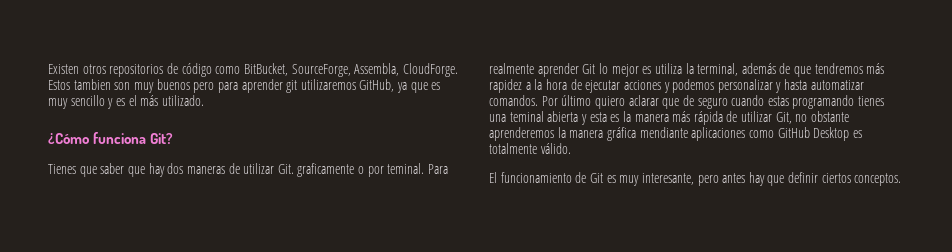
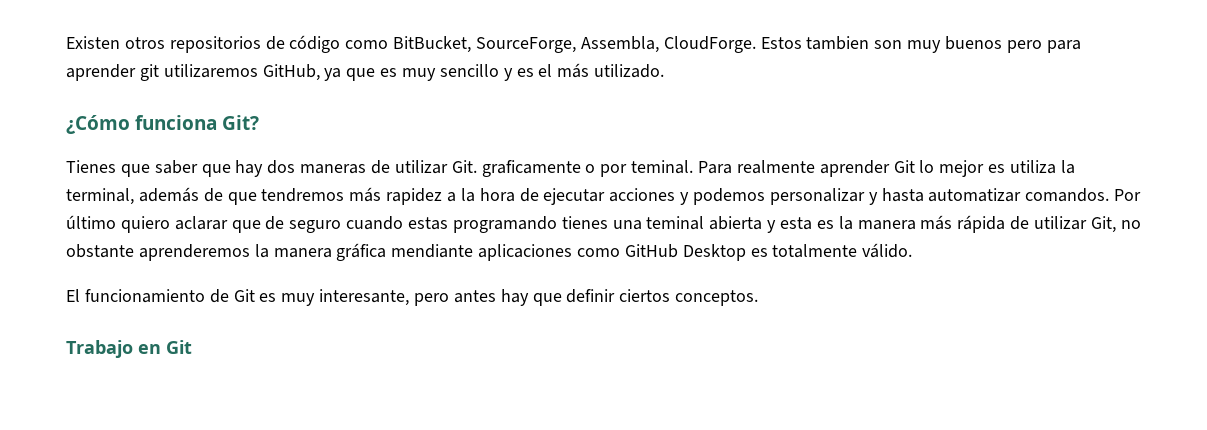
+ Trabajo en Git

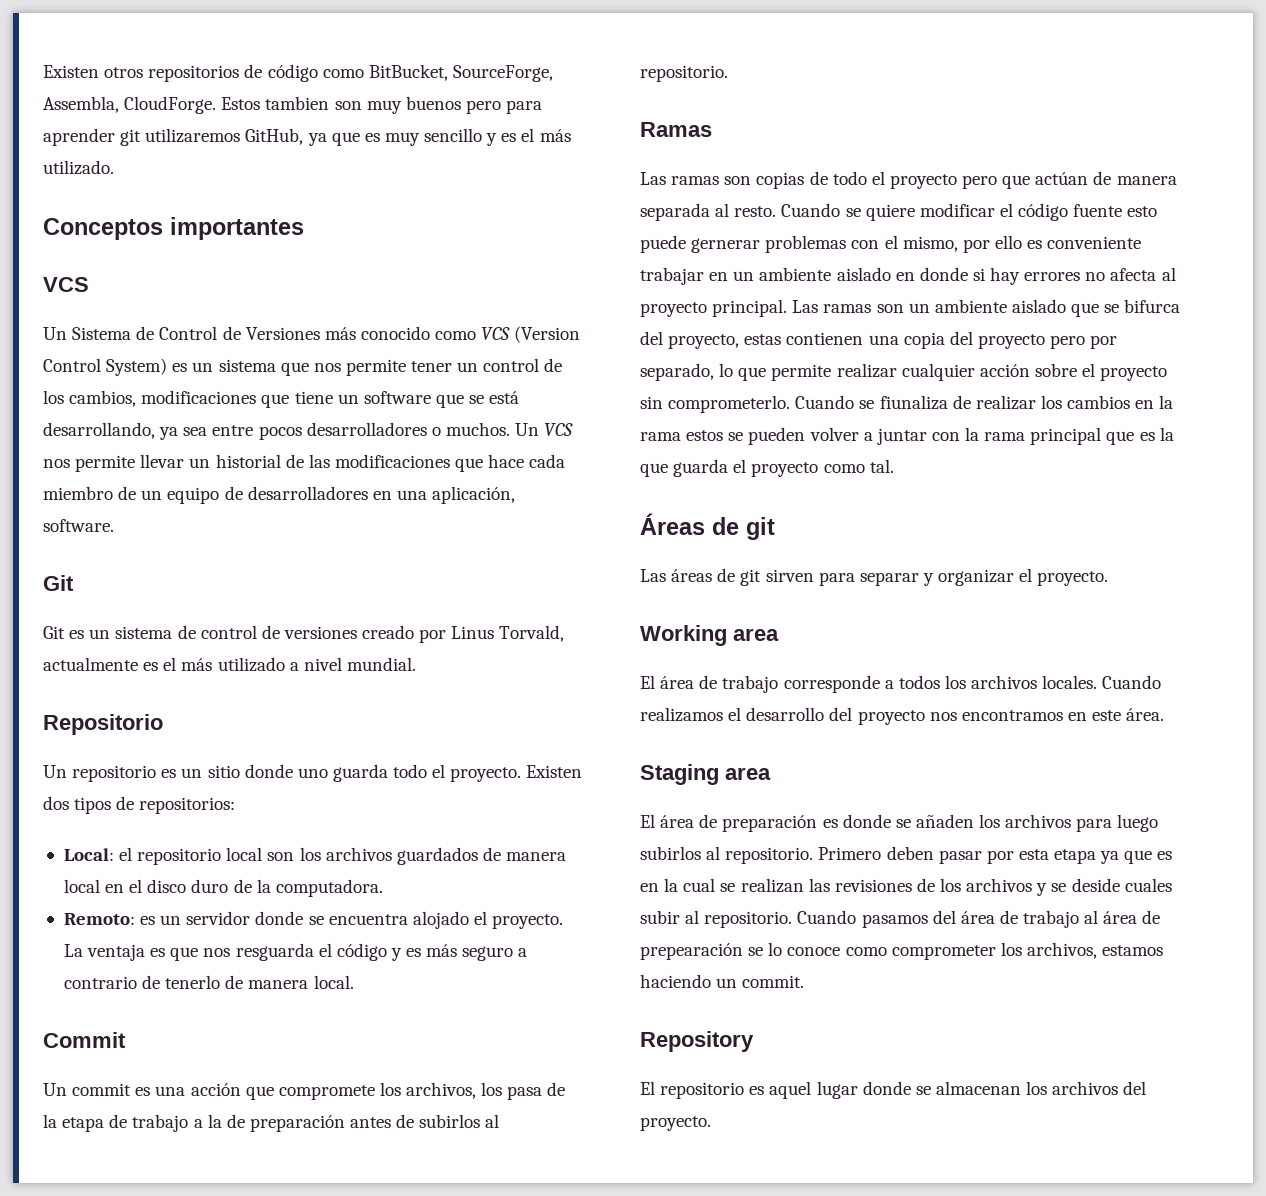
- ¿Cómo funciona Git?
- Tienes que saber que hay dos maneras de utilizar Git. graficamente o por teminal. Para realmente aprender Git lo mejor es utiliza la terminal, además de que tendremos más rapidez a la hora de ejecutar acciones y podemos personalizar y hasta automatizar comandos. Por último quiero aclarar que de seguro cuando estas programando tienes una teminal abierta y esta es la manera más rápida de utilizar Git, no obstante aprenderemos la manera gráfica mendiante aplicaciones como GitHub Desktop es totalmente válido.
- El funcionamiento de Git es muy interesante, pero antes hay que definir ciertos conceptos.
- Trabajo en Git
+ Conceptos importantes
+ VCS
+ Un Sistema de Control de Versiones más conocido como VCS (Version Control System) es un sistema que nos permite tener un control de los cambios, modificaciones que tiene un software que se está desarrollando, ya sea entre pocos desarrolladores o muchos. Un VCS nos permite llevar un historial de las modificaciones que hace cada miembro de un equipo de desarrolladores en una aplicación, software.
+ Git
+ Git es un sistema de control de versiones creado por Linus Torvald, actualmente es el más utilizado a nivel mundial.
+ Repositorio
+ Un repositorio es un sitio donde uno guarda todo el proyecto. Existen dos tipos de repositorios:
+ Local: el repositorio local son los archivos guardados de manera local en el disco duro de la computadora.
+ Remoto: es un servidor donde se encuentra alojado el proyecto. La ventaja es que nos resguarda el código y es más seguro a contrario de tenerlo de manera local.
+ Commit
+ Un commit es una acción que compromete los archivos, los pasa de la etapa de trabajo a la de preparación antes de subirlos al repositorio.
+ Ramas
+ Las ramas son copias de todo el proyecto pero que actúan de manera separada al resto. Cuando se quiere modificar el código fuente esto puede gernerar problemas con el mismo, por ello es conveniente trabajar en un ambiente aislado en donde si hay errores no afecta al proyecto principal. Las ramas son un ambiente aislado que se bifurca del proyecto, estas contienen una copia del proyecto pero por separado, lo que permite realizar cualquier acción sobre el proyecto sin comprometerlo. Cuando se fiunaliza de realizar los cambios en la rama estos se pueden volver a juntar con la rama principal que es la que guarda el proyecto como tal.
+ Áreas de git
+ Las áreas de git sirven para separar y organizar el proyecto.
+ Working area
+ El área de trabajo corresponde a todos los archivos locales. Cuando realizamos el desarrollo del proyecto nos encontramos en este área.
+ Staging area
+ El área de preparación es donde se añaden los archivos para luego subirlos al repositorio. Primero deben pasar por esta etapa ya que es en la cual se realizan las revisiones de los archivos y se deside cuales subir al repositorio. Cuando pasamos del área de trabajo al área de prepearación se lo conoce como comprometer los archivos, estamos haciendo un commit.
+ Repository
+ El repositorio es aquel lugar donde se almacenan los archivos del proyecto.

